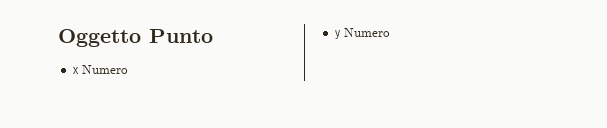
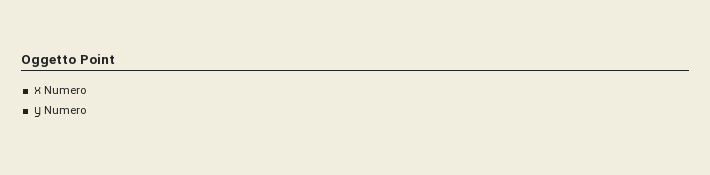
- Oggetto Punto
+ Oggetto Point

